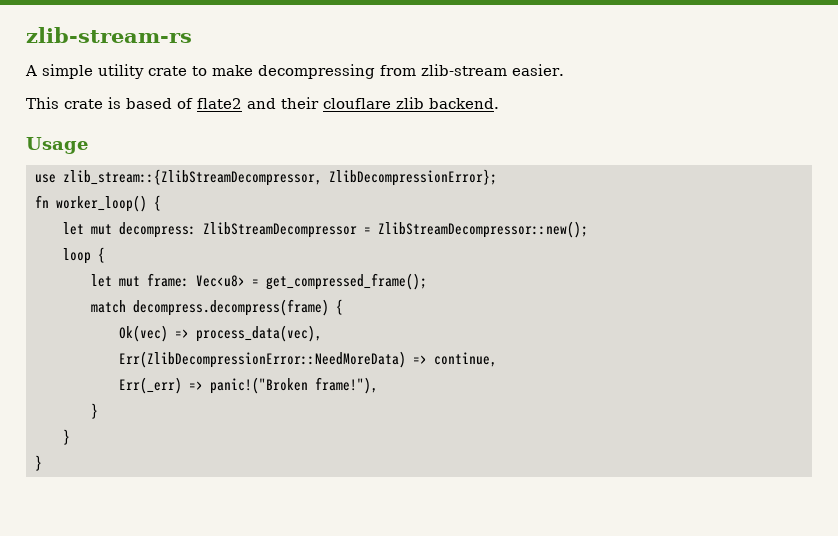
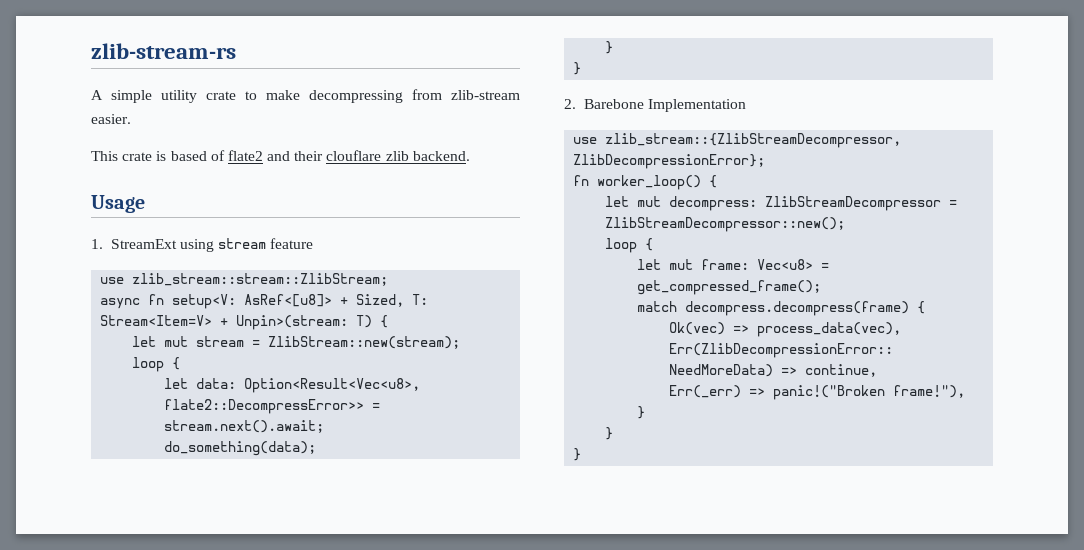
+ 1. StreamExt using stream feature
+ use zlib_stream::stream::ZlibStream;
+ async fn setup<V: AsRef<[u8]> + Sized, T: Stream<Item=V> + Unpin>(stream: T) {
+ let mut stream = ZlibStream::new(stream);
+ loop {
+ let data: Option<Result<Vec<u8>, flate2::DecompressError>> = stream.next().await;
+ do_something(data);
+ }
+ }
+ 2. Barebone Implementation

